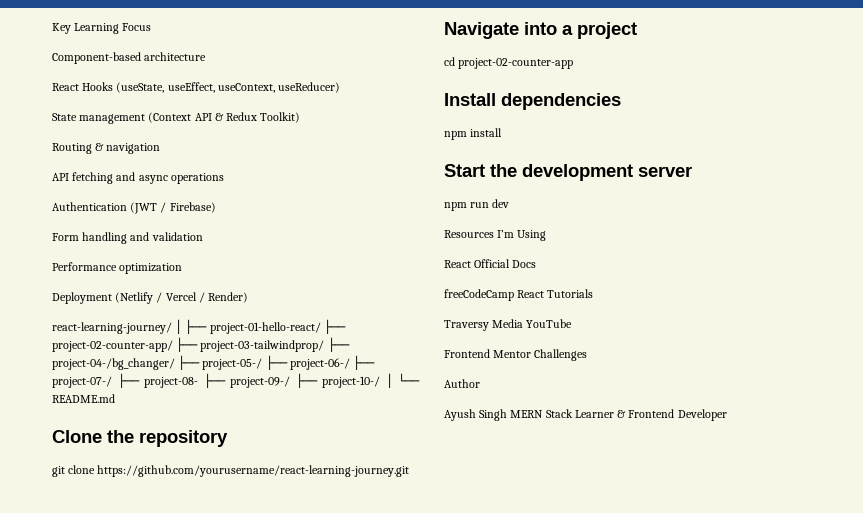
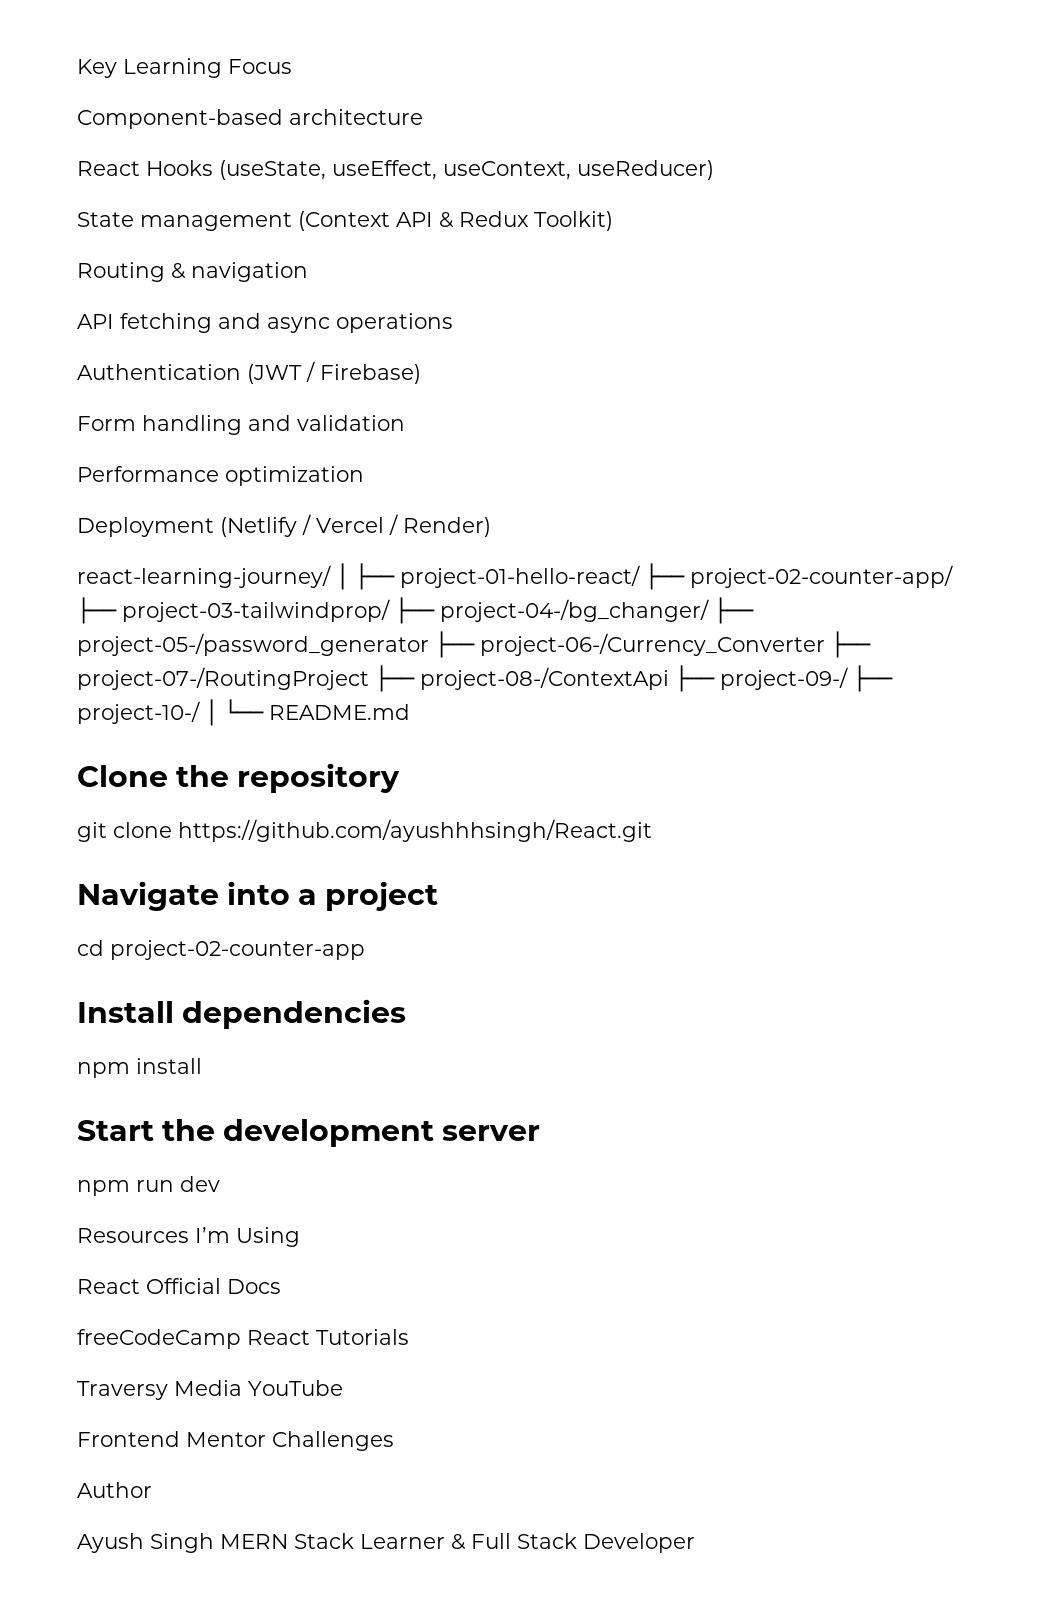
- react-learning-journey/ │ ├── project-01-hello-react/ ├── project-02-counter-app/ ├── project-03-tailwindprop/ ├── project-04-/bg_changer/ ├── project-05-/ ├── project-06-/ ├── project-07-/ ├── project-08- ├── project-09-/ ├── project-10-/ │ └── README.md
+ react-learning-journey/ │ ├── project-01-hello-react/ ├── project-02-counter-app/ ├── project-03-tailwindprop/ ├── project-04-/bg_changer/ ├── project-05-/password_generator ├── project-06-/Currency_Converter ├── project-07-/RoutingProject ├── project-08-/ContextApi ├── project-09-/ ├── project-10-/ │ └── README.md
- git clone https://github.com/yourusername/react-learning-journey.git
+ git clone https://github.com/ayushhhsingh/React.git
- Ayush Singh MERN Stack Learner & Frontend Developer
+ Ayush Singh MERN Stack Learner & Full Stack Developer

